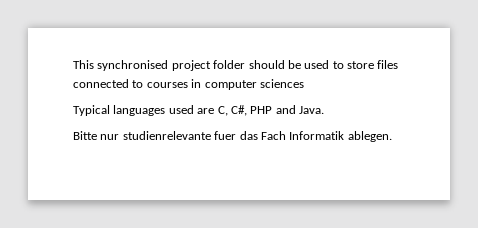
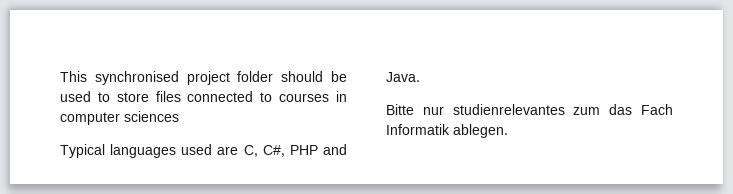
- Bitte nur studienrelevante fuer das Fach Informatik ablegen.
+ Bitte nur studienrelevantes zum das Fach Informatik ablegen.

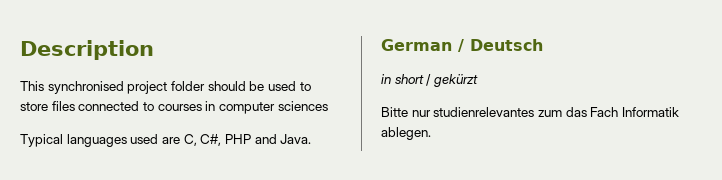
+ Description
+ German / Deutsch
+ in short / gekürzt

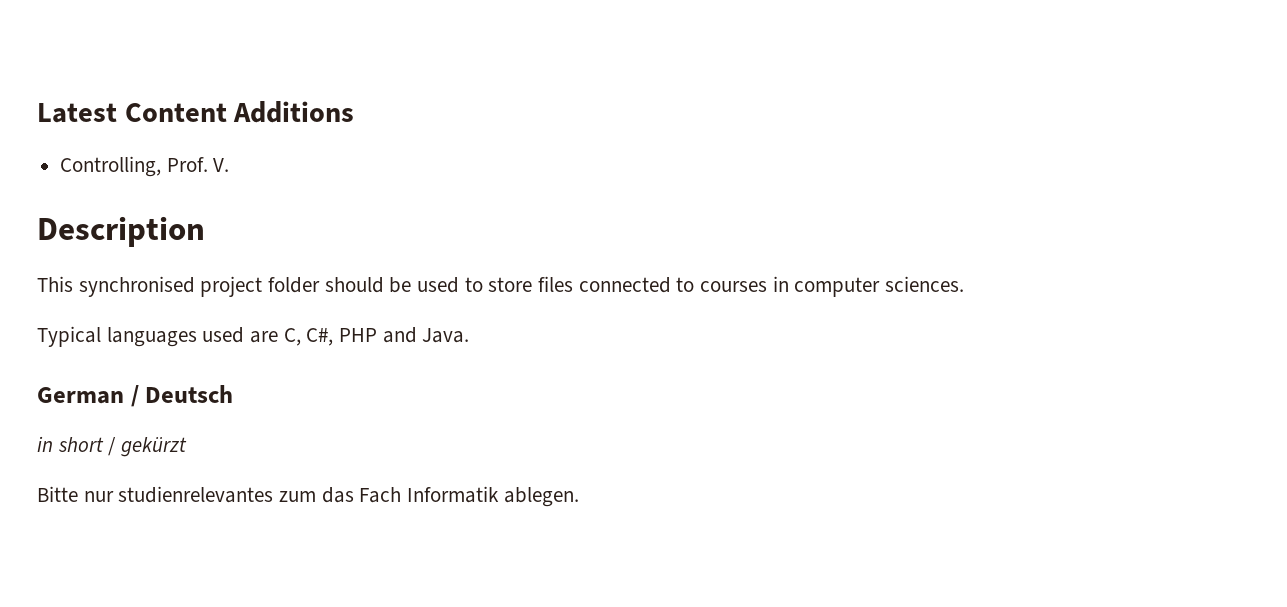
+ Latest Content Additions
+ Controlling, Prof. V.
- This synchronised project folder should be used to store files connected to courses in computer sciences
+ This synchronised project folder should be used to store files connected to courses in computer sciences.

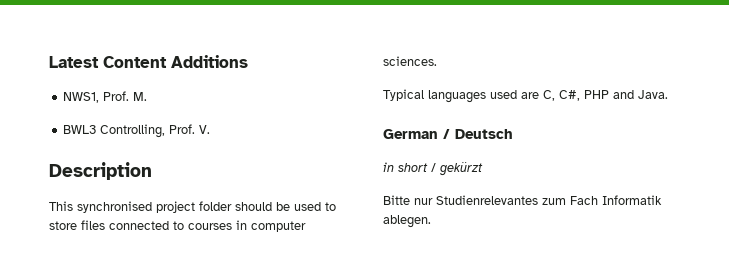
- Controlling, Prof. V.
+ NWS1, Prof. M.
+ BWL3 Controlling, Prof. V.
- Bitte nur studienrelevantes zum das Fach Informatik ablegen.
+ Bitte nur Studienrelevantes zum Fach Informatik ablegen.

